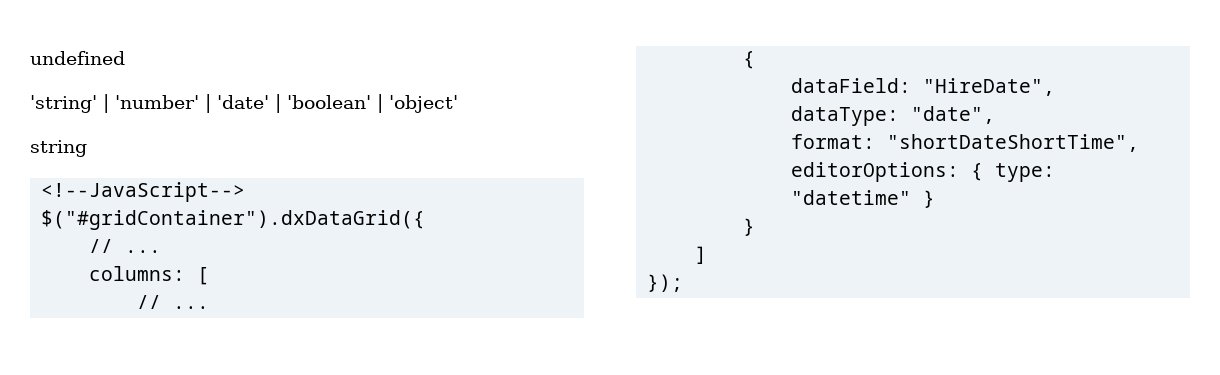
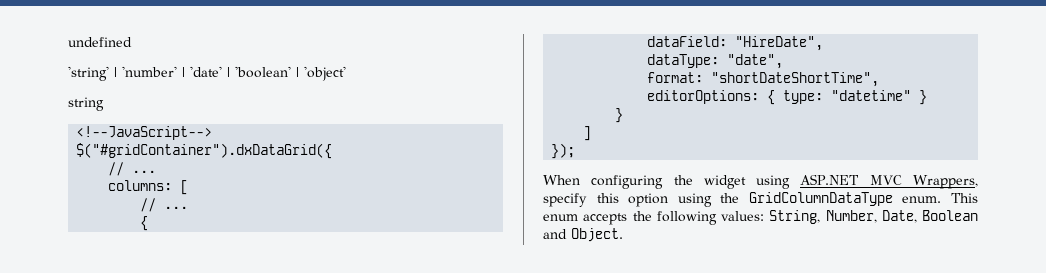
+ When configuring the widget using ASP.NET MVC Wrappers, specify this option using the GridColumnDataType enum. This enum accepts the following values: String, Number, Date, Boolean and Object.

